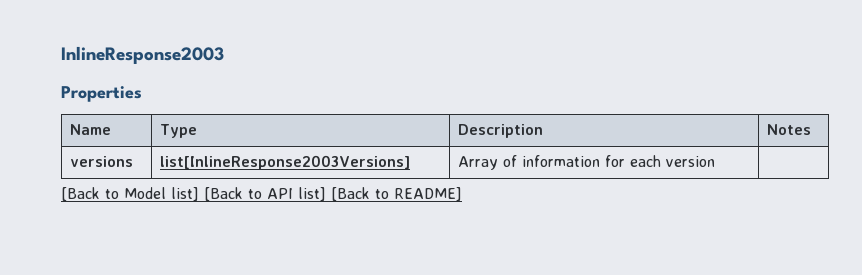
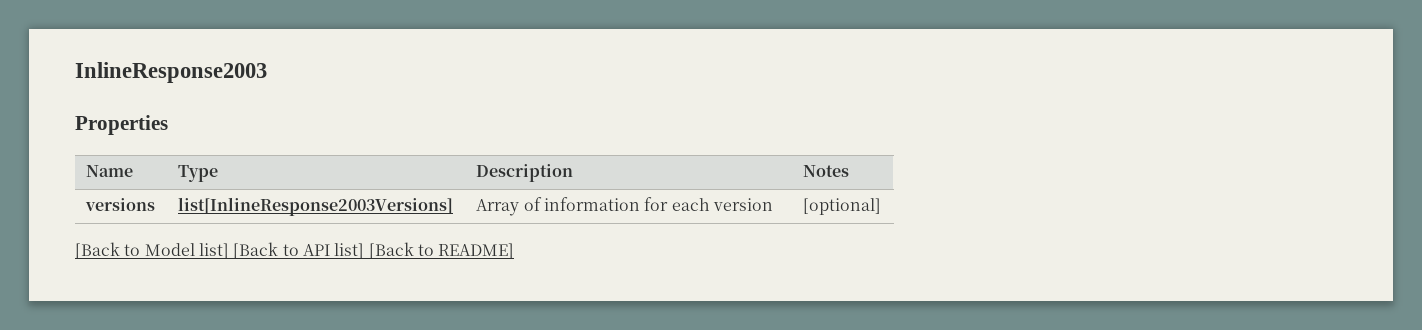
- versions | list[InlineResponse2003Versions] | Array of information for each version |
+ versions | list[InlineResponse2003Versions] | Array of information for each version | [optional]

